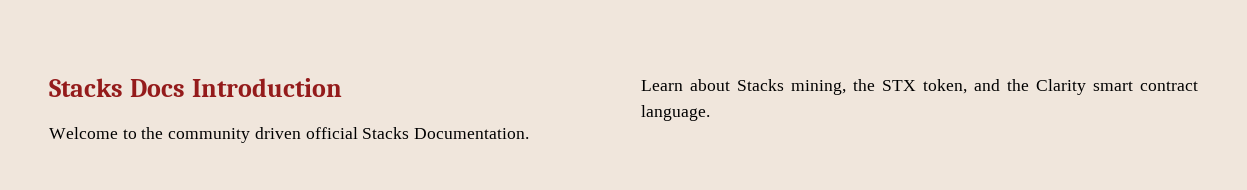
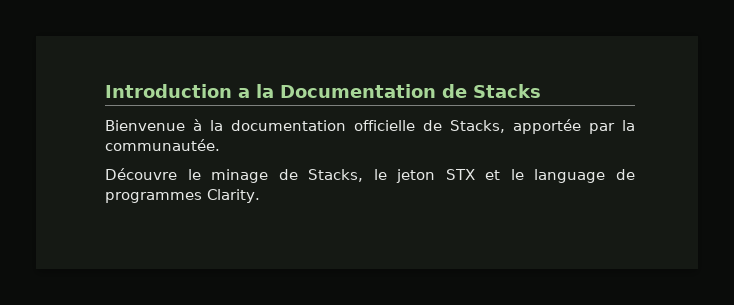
- Stacks Docs Introduction
- Welcome to the community driven official Stacks Documentation.
- Learn about Stacks mining, the STX token, and the Clarity smart contract language.
+ Introduction a la Documentation de Stacks
+ Bienvenue à la documentation officielle de Stacks, apportée par la communautée.
+ Découvre le minage de Stacks, le jeton STX et le language de programmes Clarity.

